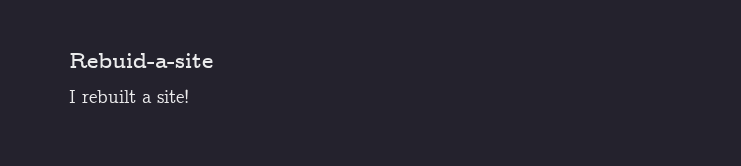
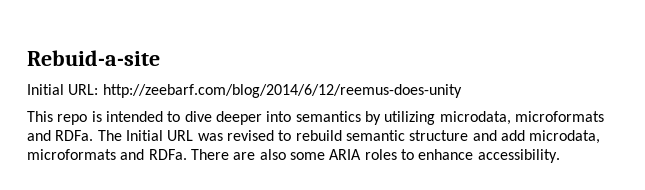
- I rebuilt a site!
+ Initial URL: http://zeebarf.com/blog/2014/6/12/reemus-does-unity
+ This repo is intended to dive deeper into semantics by utilizing microdata, microformats and RDFa. The Initial URL was revised to rebuild semantic structure and add microdata, microformats and RDFa. There are also some ARIA roles to enhance accessibility.

